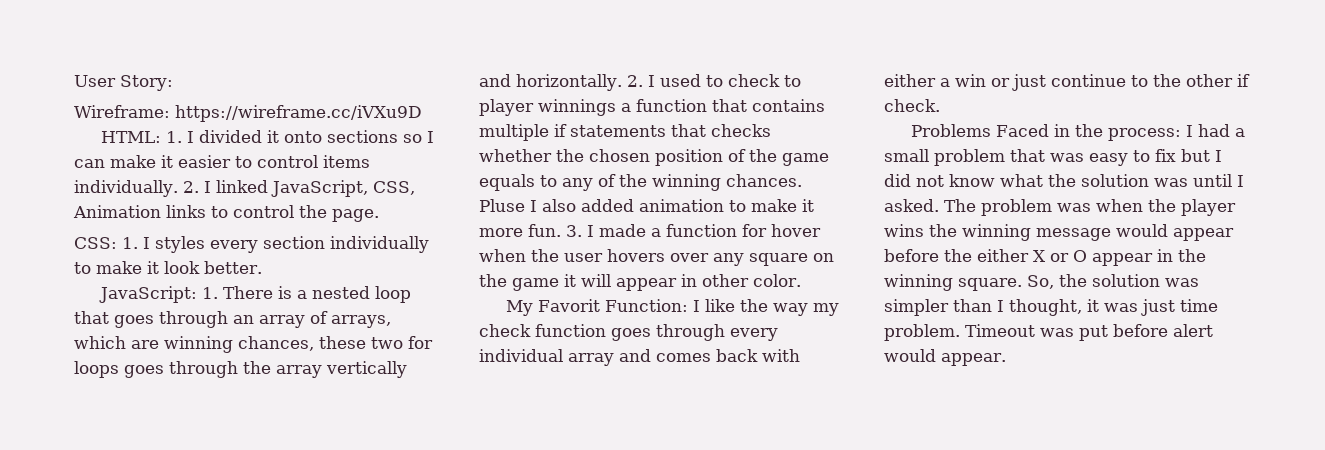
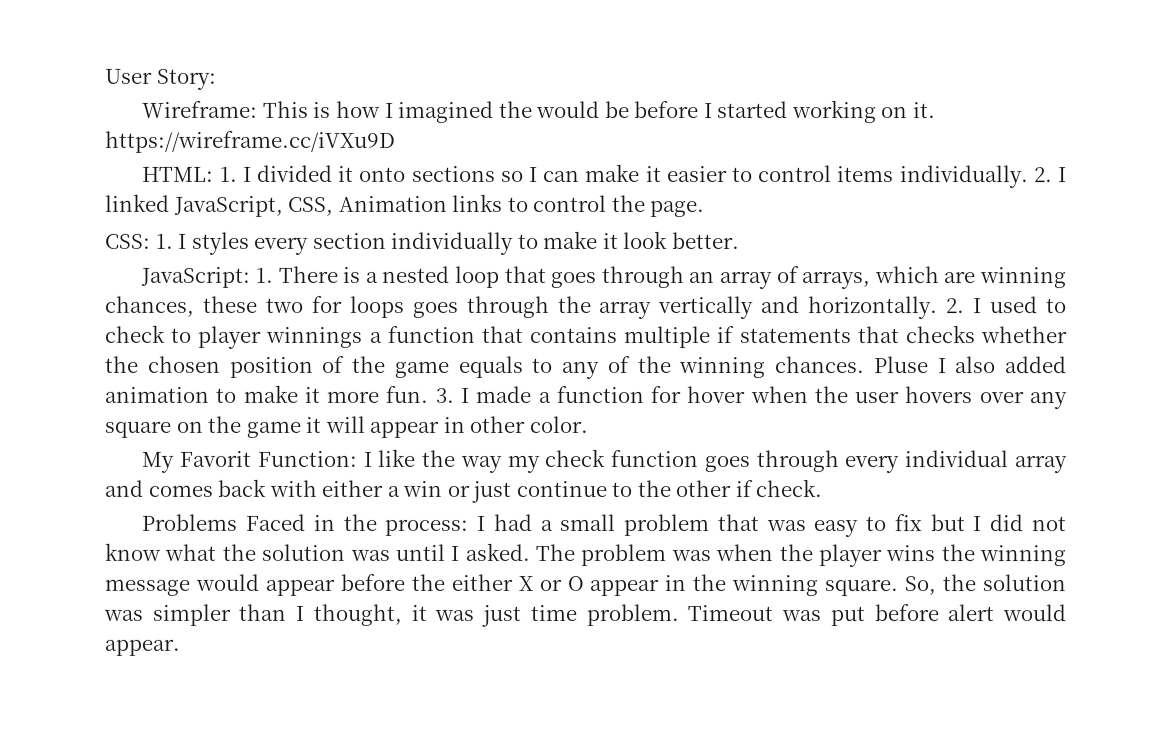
- Wireframe: https://wireframe.cc/iVXu9D
+ Wireframe: This is how I imagined the would be before I started working on it. https://wireframe.cc/iVXu9D

